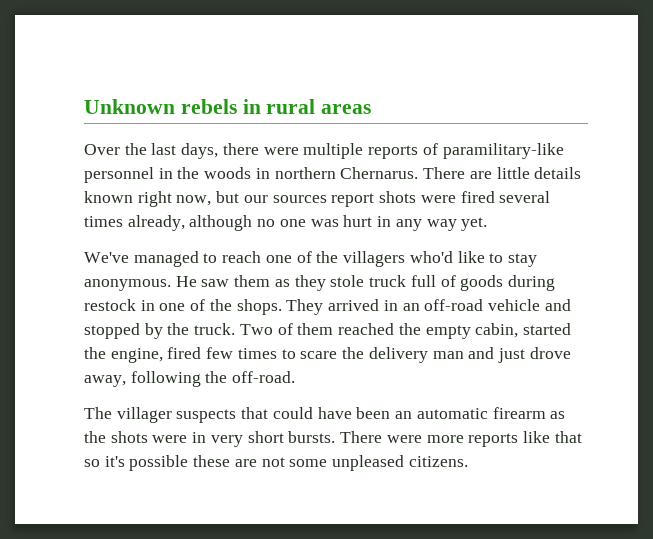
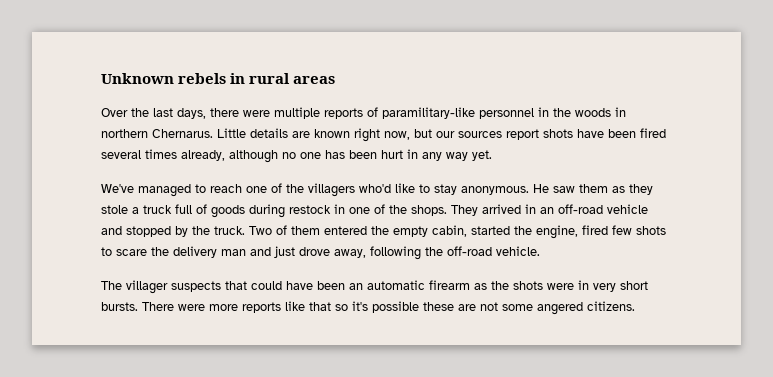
- There are little details known right now, but our sources report shots were fired several times already, although no one was hurt in any way yet.
+ Little details are known right now, but our sources report shots have been fired several times already, although no one has been hurt in any way yet.
- He saw them as they stole truck full of goods during restock in one of the shops.
+ He saw them as they stole a truck full of goods during restock in one of the shops.
- Two of them reached the empty cabin, started the engine, fired few times to scare the delivery man and just drove away, following the off-road.
+ Two of them entered the empty cabin, started the engine, fired few shots to scare the delivery man and just drove away, following the off-road vehicle.
- There were more reports like that so it's possible these are not some unpleased citizens.
+ There were more reports like that so it's possible these are not some angered citizens.

